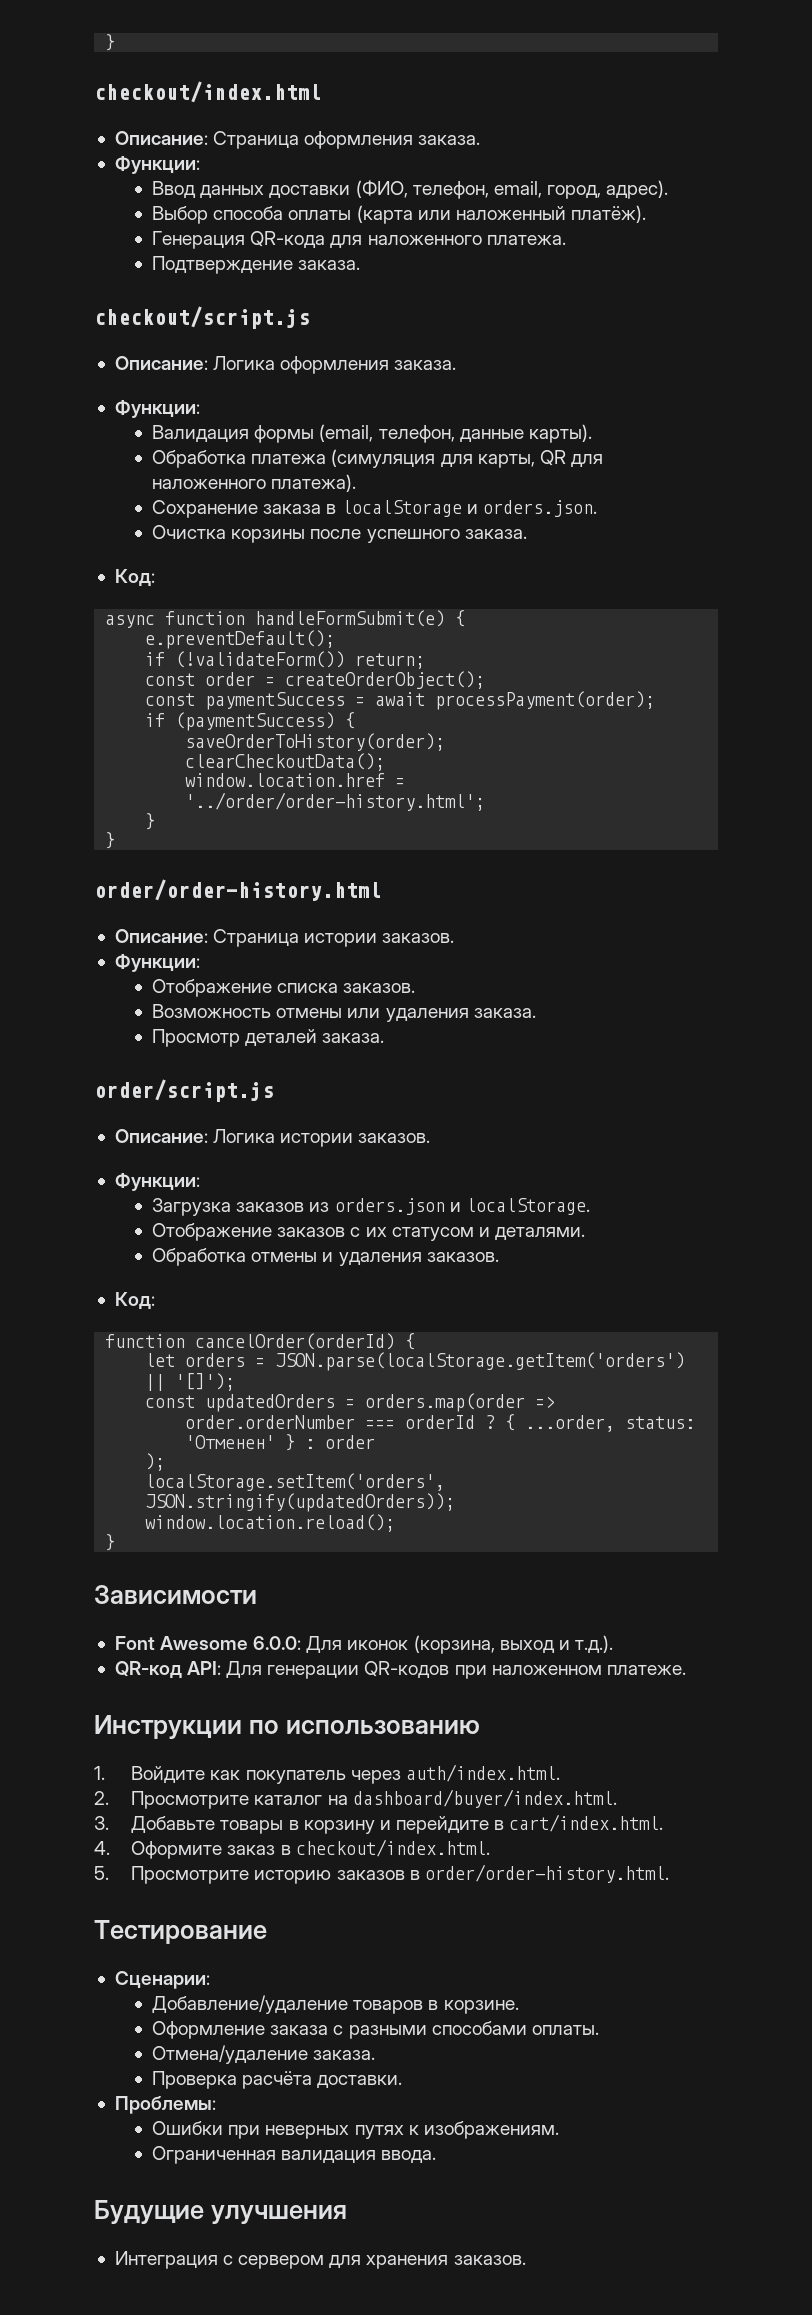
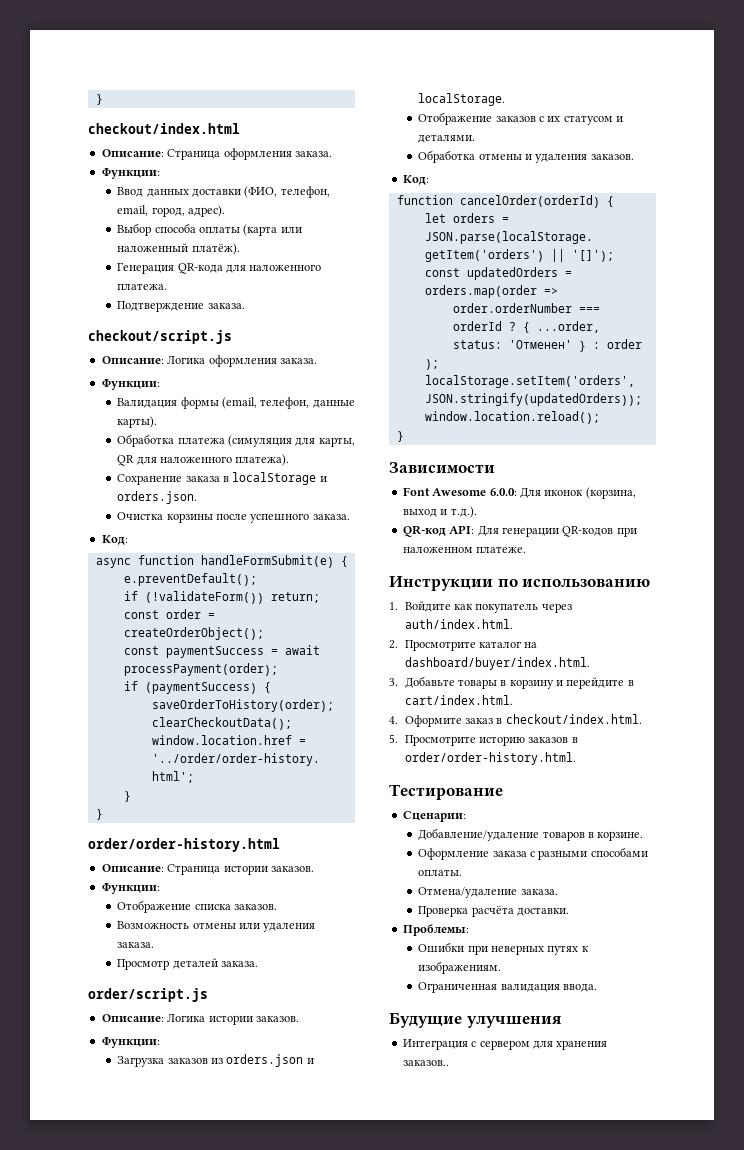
- Интеграция с сервером для хранения заказов.
+ Интеграция с сервером для хранения заказов..

